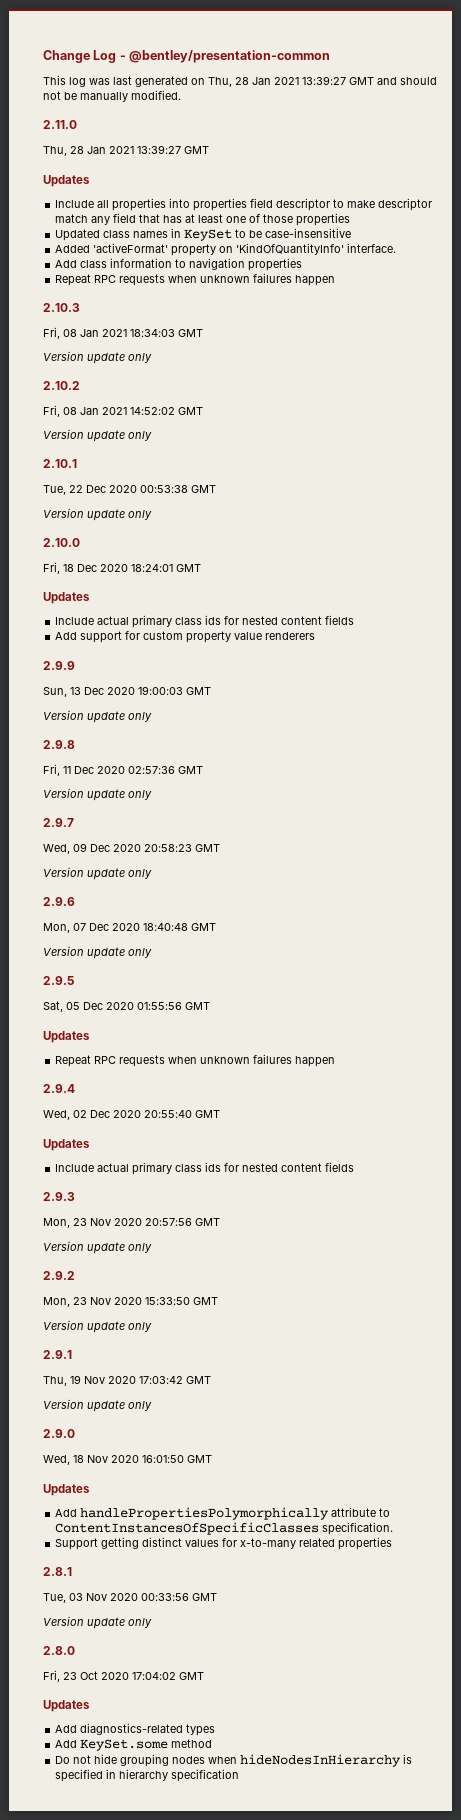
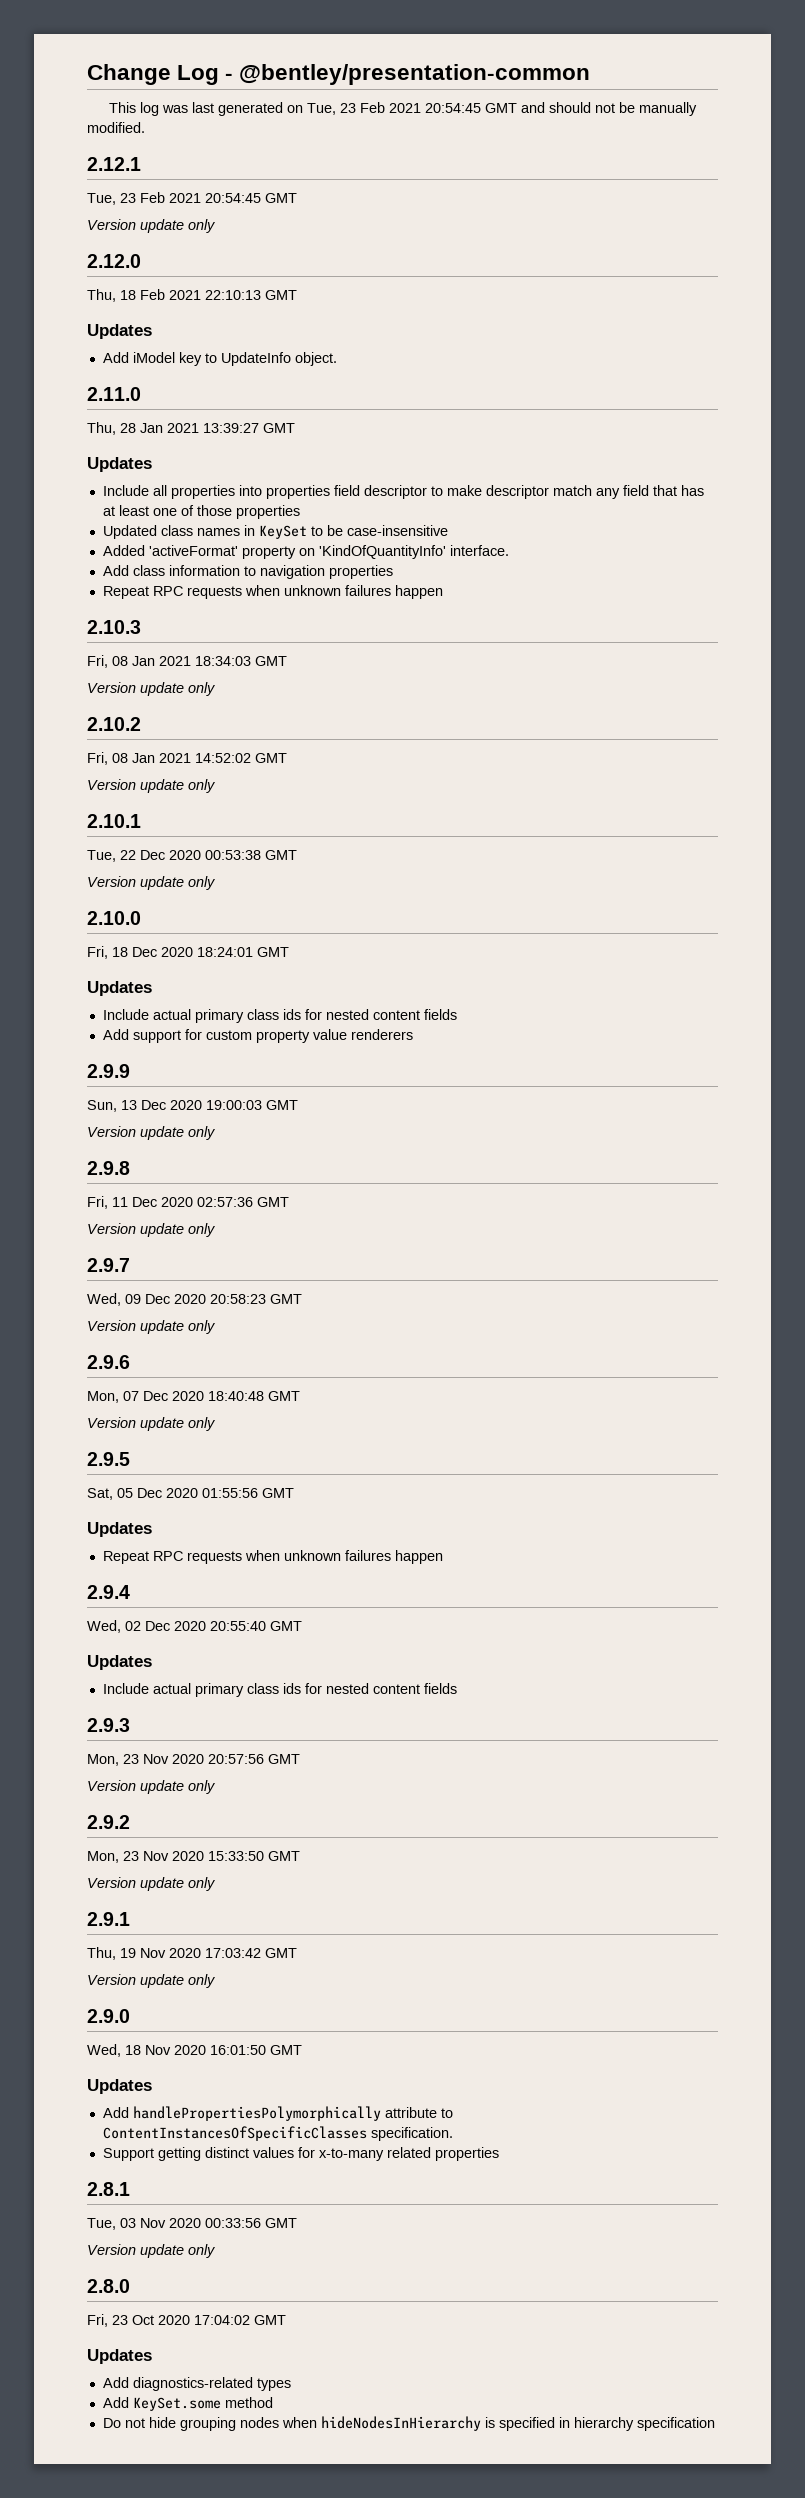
- This log was last generated on Thu, 28 Jan 2021 13:39:27 GMT and should not be manually modified.
+ This log was last generated on Tue, 23 Feb 2021 20:54:45 GMT and should not be manually modified.
+ 2.12.1
+ Tue, 23 Feb 2021 20:54:45 GMT
+ Version update only
+ 2.12.0
+ Thu, 18 Feb 2021 22:10:13 GMT
+ Updates
+ Add iModel key to UpdateInfo object.

